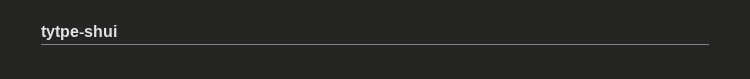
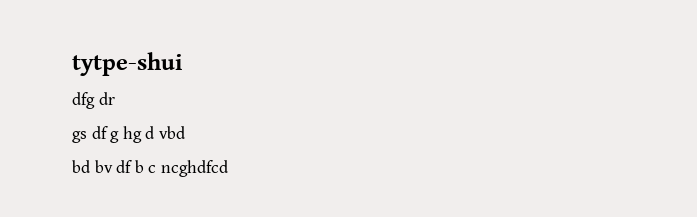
+ dfg dr
+ gs df g hg d vbd
+ bd bv df b c ncghdfcd

